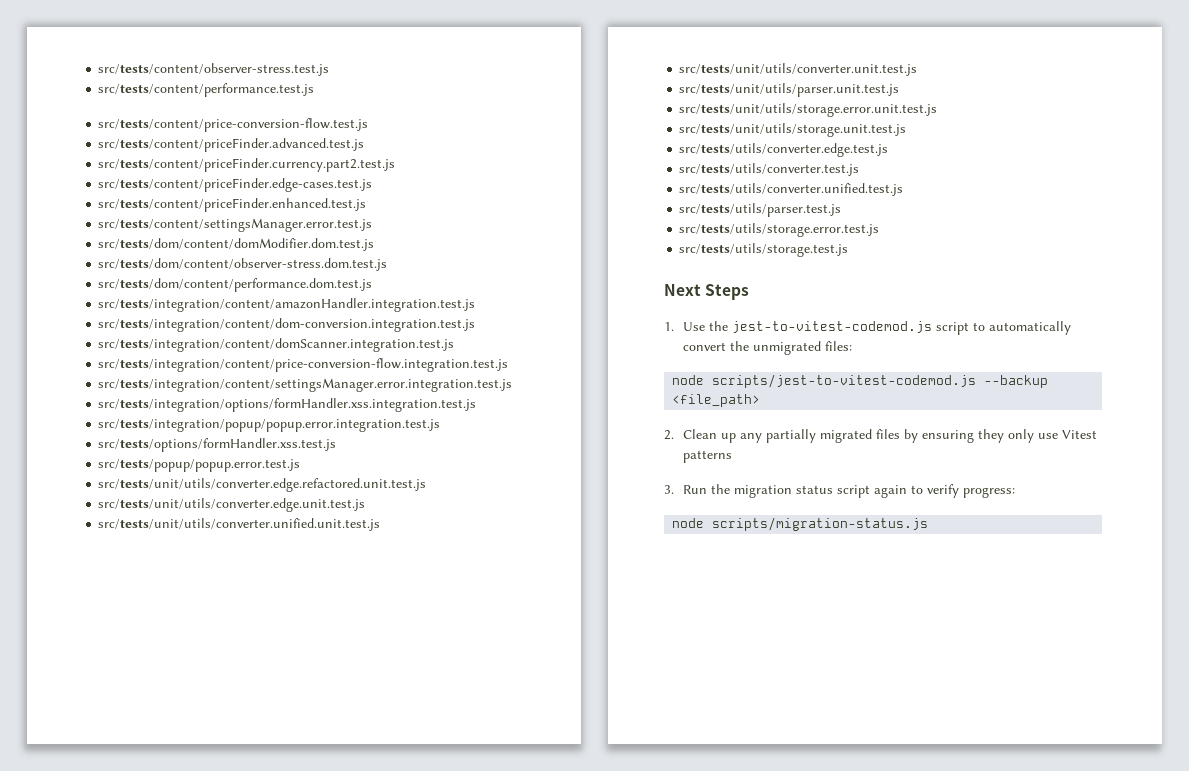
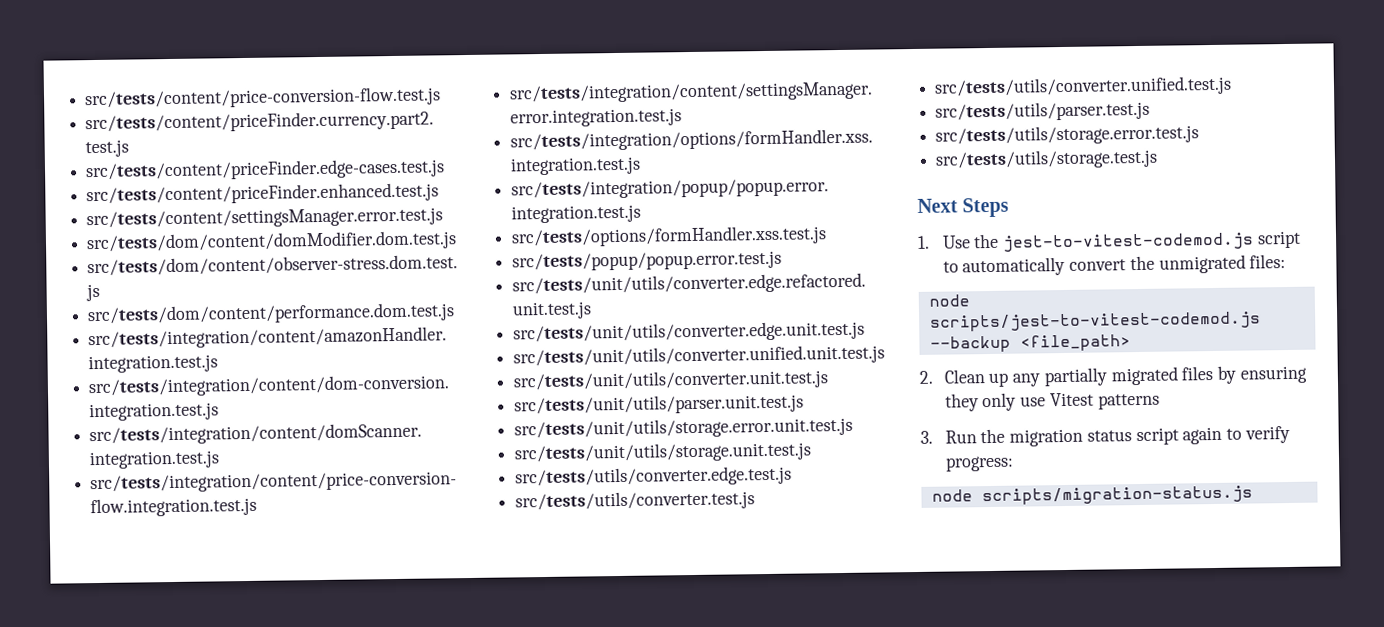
- src/tests/content/observer-stress.test.js
- src/tests/content/performance.test.js
- src/tests/content/priceFinder.advanced.test.js

